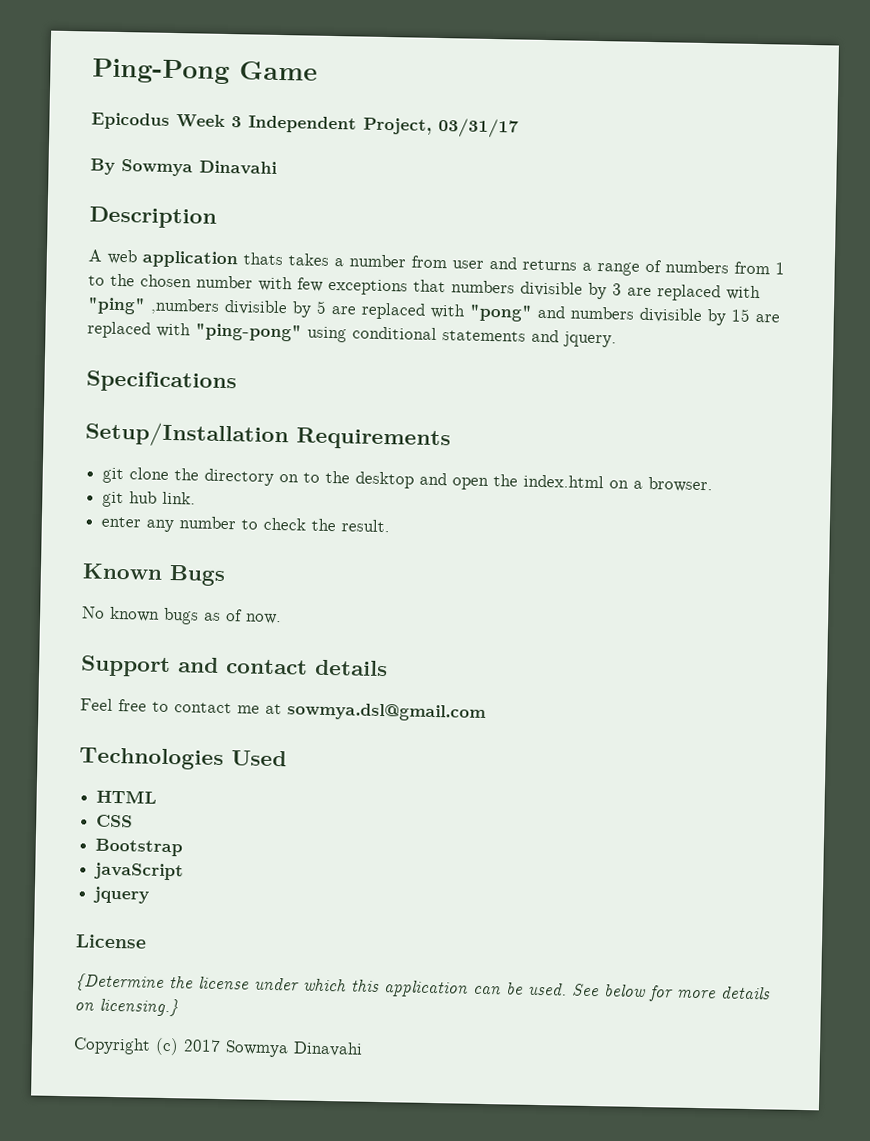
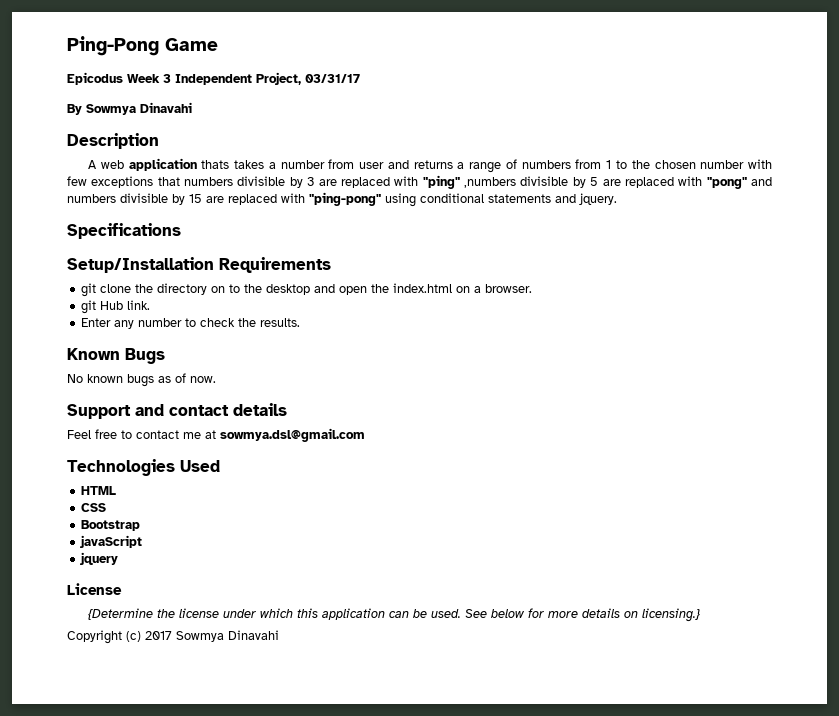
- git hub link.
+ git Hub link.
- enter any number to check the result.
+ Enter any number to check the results.

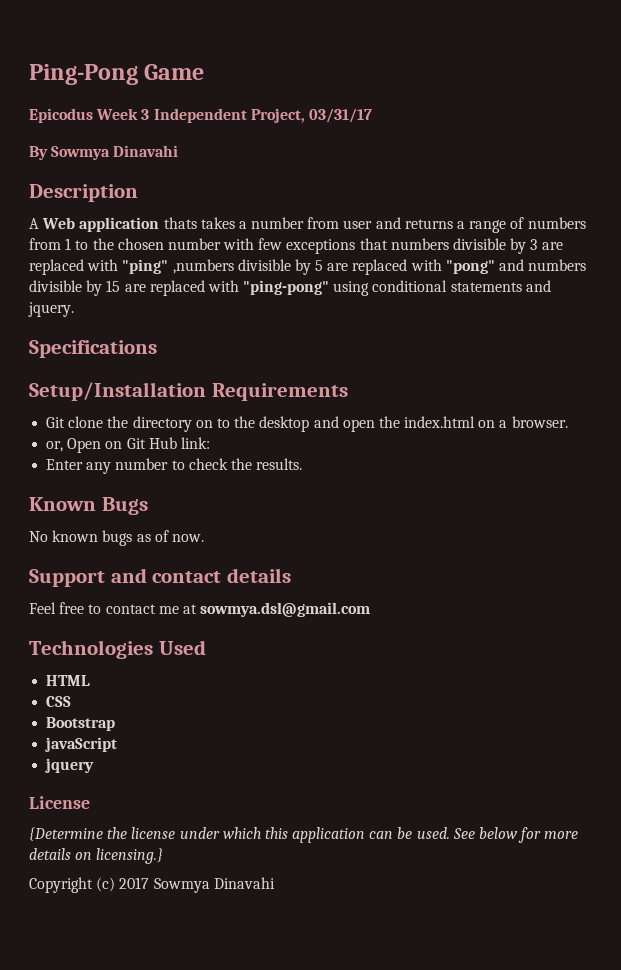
- A web application thats takes a number from user and returns a range of numbers from 1 to the chosen number with few exceptions that numbers divisible by 3 are replaced with "ping" ,numbers divisible by 5 are replaced with "pong" and numbers divisible by 15 are replaced with "ping-pong" using conditional statements and jquery.
+ A Web application thats takes a number from user and returns a range of numbers from 1 to the chosen number with few exceptions that numbers divisible by 3 are replaced with "ping" ,numbers divisible by 5 are replaced with "pong" and numbers divisible by 15 are replaced with "ping-pong" using conditional statements and jquery.
- git clone the directory on to the desktop and open the index.html on a browser.
+ Git clone the directory on to the desktop and open the index.html on a browser.
- git Hub link.
+ or, Open on Git Hub link:

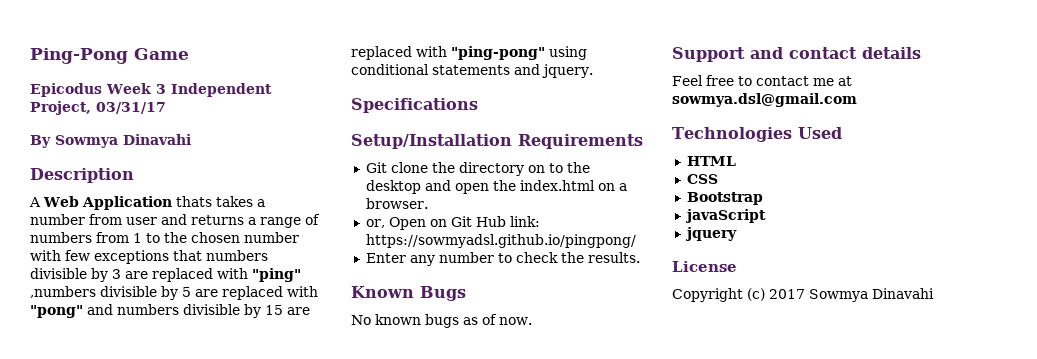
- A Web application thats takes a number from user and returns a range of numbers from 1 to the chosen number with few exceptions that numbers divisible by 3 are replaced with "ping" ,numbers divisible by 5 are replaced with "pong" and numbers divisible by 15 are replaced with "ping-pong" using conditional statements and jquery.
+ A Web Application thats takes a number from user and returns a range of numbers from 1 to the chosen number with few exceptions that numbers divisible by 3 are replaced with "ping" ,numbers divisible by 5 are replaced with "pong" and numbers divisible by 15 are replaced with "ping-pong" using conditional statements and jquery.
- or, Open on Git Hub link:
+ or, Open on Git Hub link: https://sowmyadsl.github.io/pingpong/
- {Determine the license under which this application can be used. See below for more details on licensing.}

